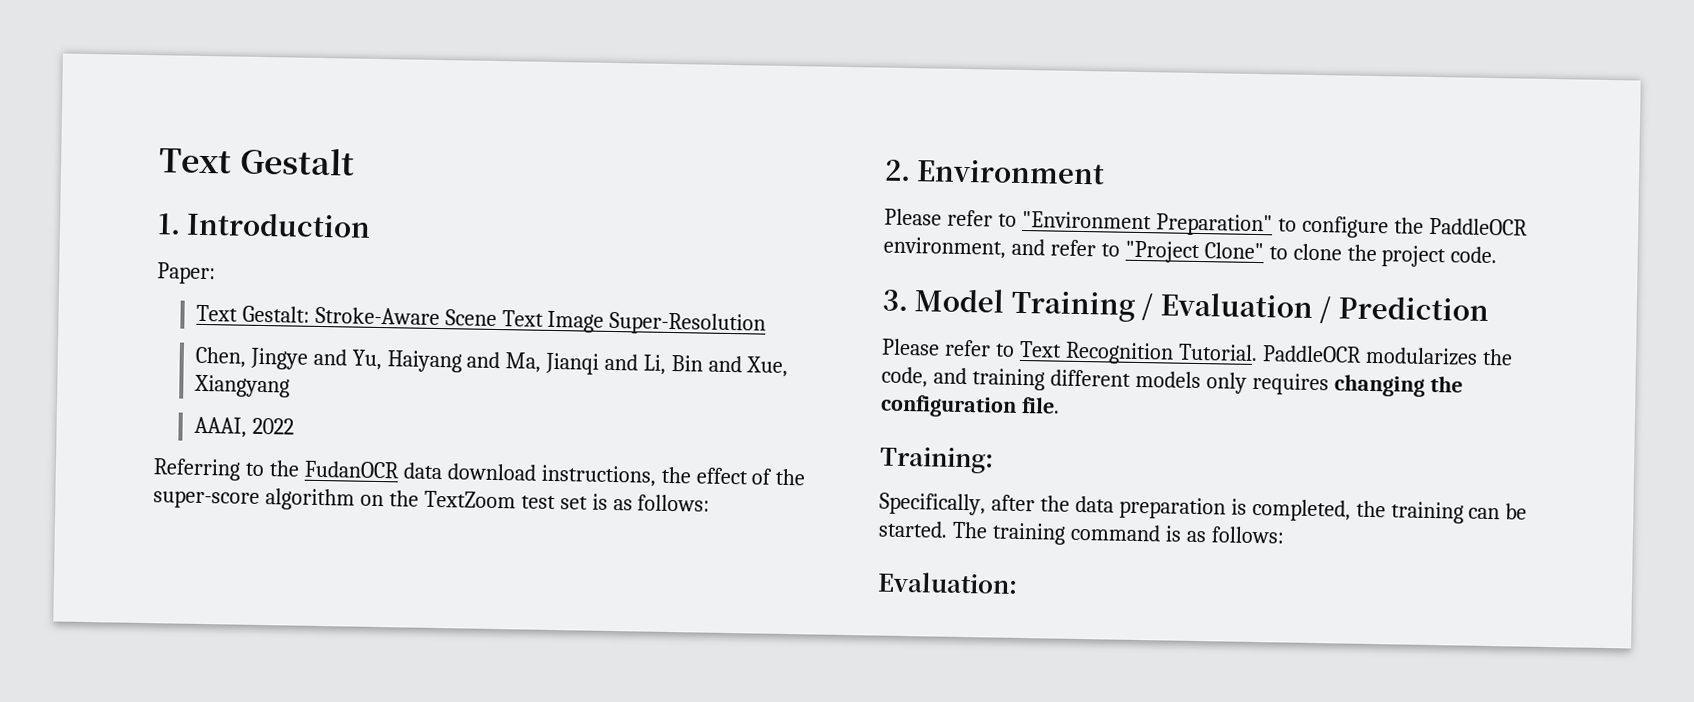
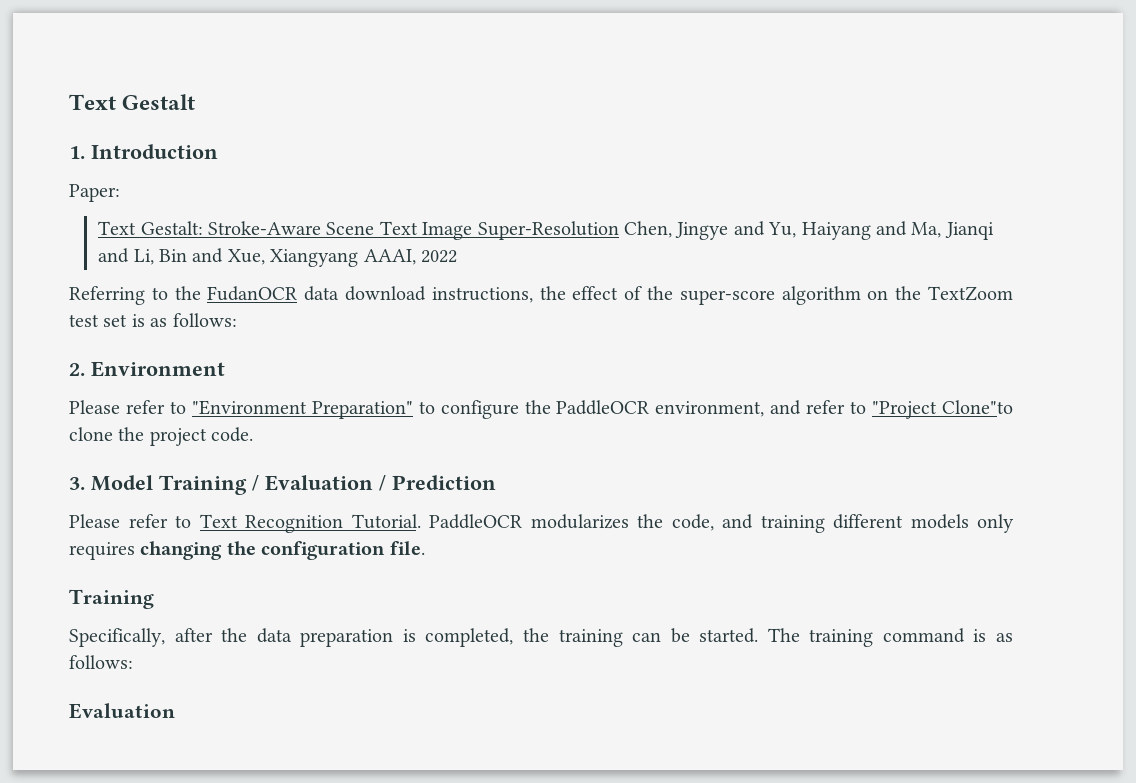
- Text Gestalt: Stroke-Aware Scene Text Image Super-Resolution
- Chen, Jingye and Yu, Haiyang and Ma, Jianqi and Li, Bin and Xue, Xiangyang
- AAAI, 2022
+ Text Gestalt: Stroke-Aware Scene Text Image Super-Resolution Chen, Jingye and Yu, Haiyang and Ma, Jianqi and Li, Bin and Xue, Xiangyang AAAI, 2022
- Please refer to "Environment Preparation" to configure the PaddleOCR environment, and refer to "Project Clone" to clone the project code.
+ Please refer to "Environment Preparation" to configure the PaddleOCR environment, and refer to "Project Clone"to clone the project code.
  PaddleOCR modularizes the code, and training different models only requires changing the configuration file.
- Training:
+ Training
  The training command is as follows:
- Evaluation:
+ Evaluation

